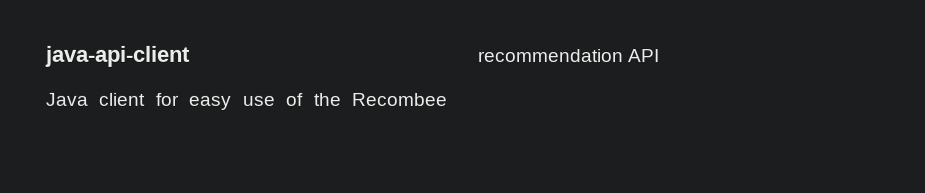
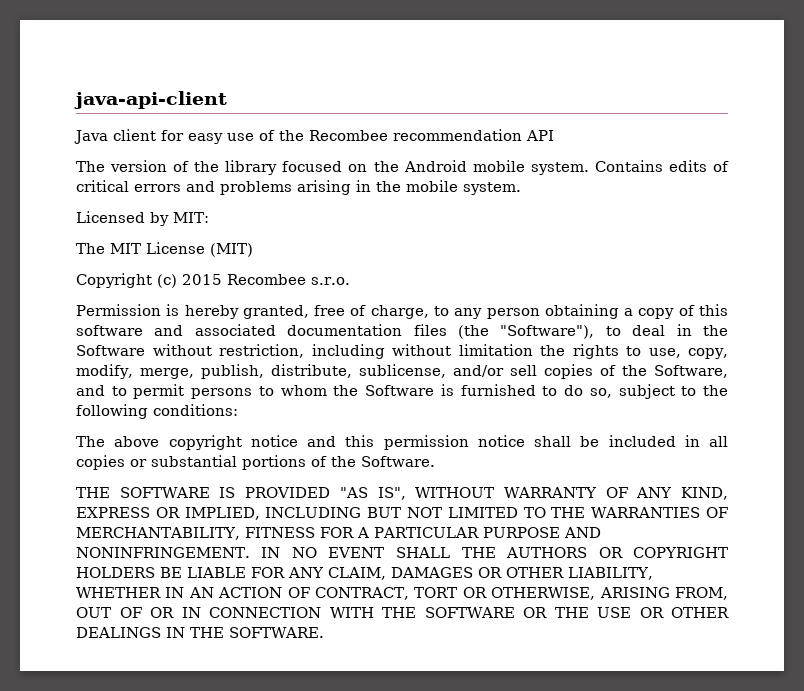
+ The version of the library focused on the Android mobile system. Contains edits of critical errors and problems arising in the mobile system.
+ Licensed by MIT:
+ The MIT License (MIT)
+ Copyright (c) 2015 Recombee s.r.o.
+ Permission is hereby granted, free of charge, to any person obtaining a copy of this software and associated documentation files (the "Software"), to deal in the Software without restriction, including without limitation the rights to use, copy, modify, merge, publish, distribute, sublicense, and/or sell copies of the Software, and to permit persons to whom the Software is furnished to do so, subject to the following conditions:
+ The above copyright notice and this permission notice shall be included in all copies or substantial portions of the Software.
+ THE SOFTWARE IS PROVIDED "AS IS", WITHOUT WARRANTY OF ANY KIND, EXPRESS OR IMPLIED, INCLUDING BUT NOT LIMITED TO THE WARRANTIES OF MERCHANTABILITY, FITNESS FOR A PARTICULAR PURPOSE AND NONINFRINGEMENT. IN NO EVENT SHALL THE AUTHORS OR COPYRIGHT HOLDERS BE LIABLE FOR ANY CLAIM, DAMAGES OR OTHER LIABILITY, WHETHER IN AN ACTION OF CONTRACT, TORT OR OTHERWISE, ARISING FROM, OUT OF OR IN CONNECTION WITH THE SOFTWARE OR THE USE OR OTHER DEALINGS IN THE SOFTWARE.

